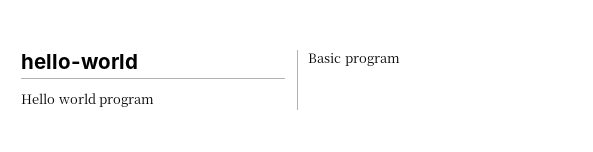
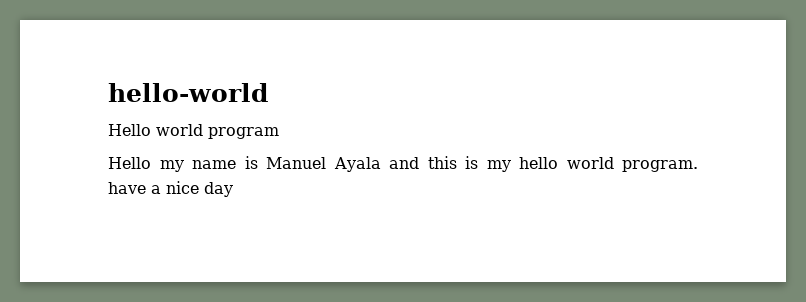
- Basic program
+ Hello my name is Manuel Ayala and this is my hello world program. have a nice day

